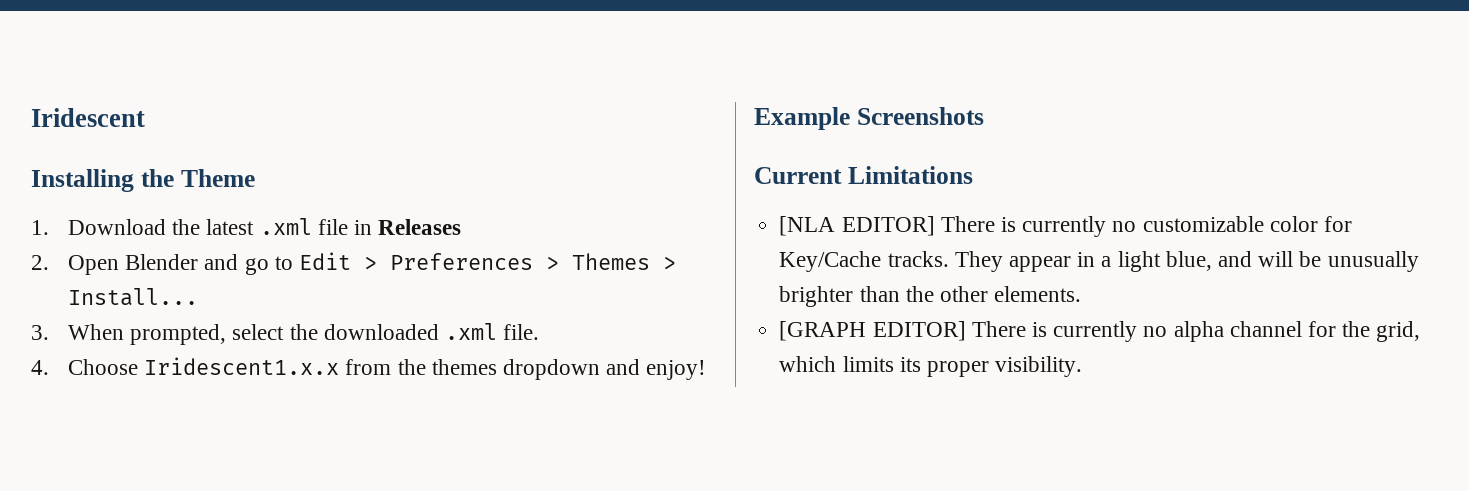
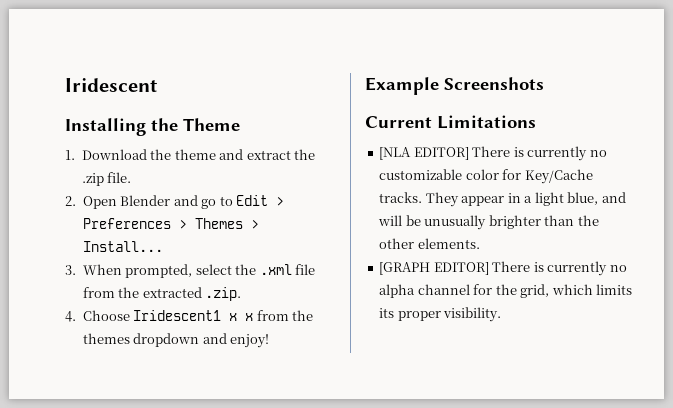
- 1. Download the latest .xml file in Releases
+ 1. Download the theme and extract the .zip file.
- 3. When prompted, select the downloaded .xml file.
+ 3. When prompted, select the .xml file from the extracted .zip.
- 4. Choose Iridescent1.x.x from the themes dropdown and enjoy!
+ 4. Choose Iridescent1 x x from the themes dropdown and enjoy!

